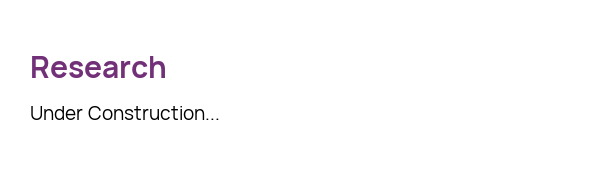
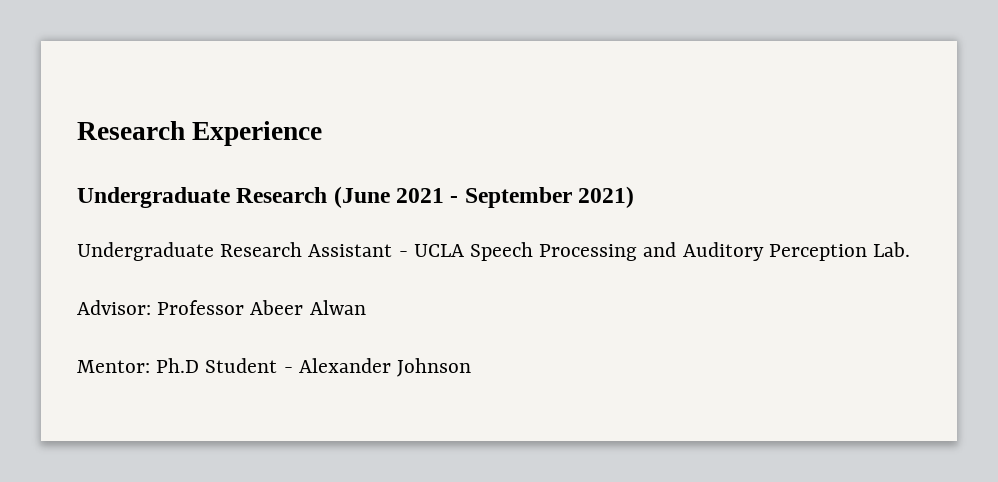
- Research
- Under Construction...
+ Research Experience
+ Undergraduate Research (June 2021 - September 2021)
+ Undergraduate Research Assistant - UCLA Speech Processing and Auditory Perception Lab.
+ Advisor: Professor Abeer Alwan
+ Mentor: Ph.D Student - Alexander Johnson

